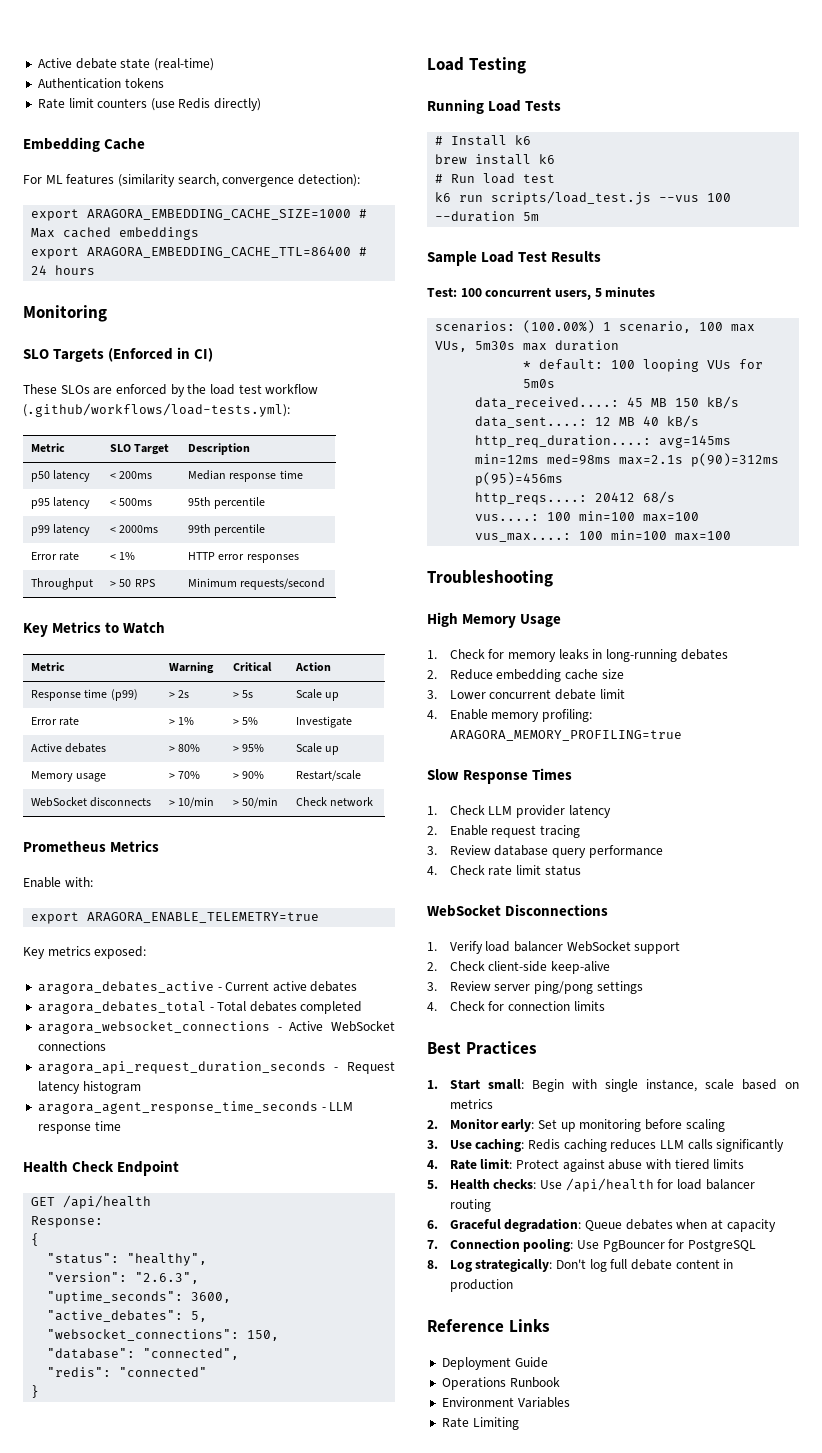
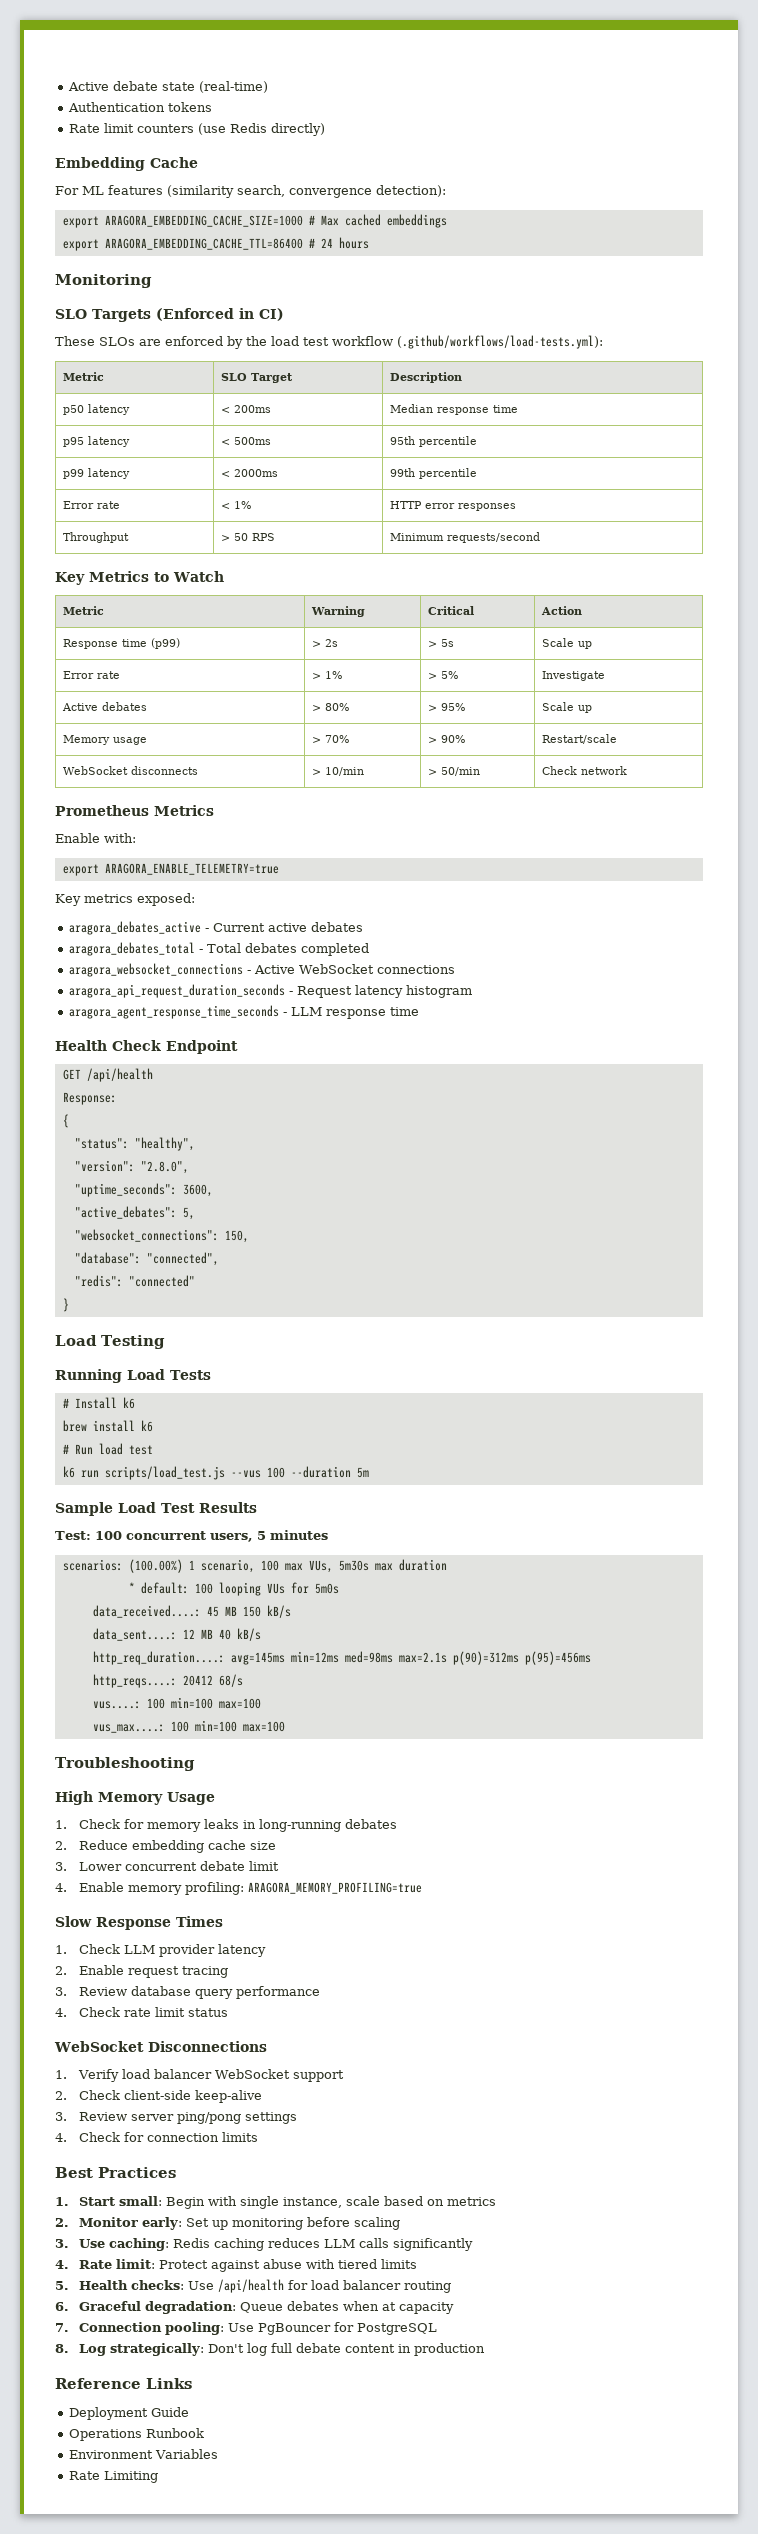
- "version": "2.6.3",
+ "version": "2.8.0",

